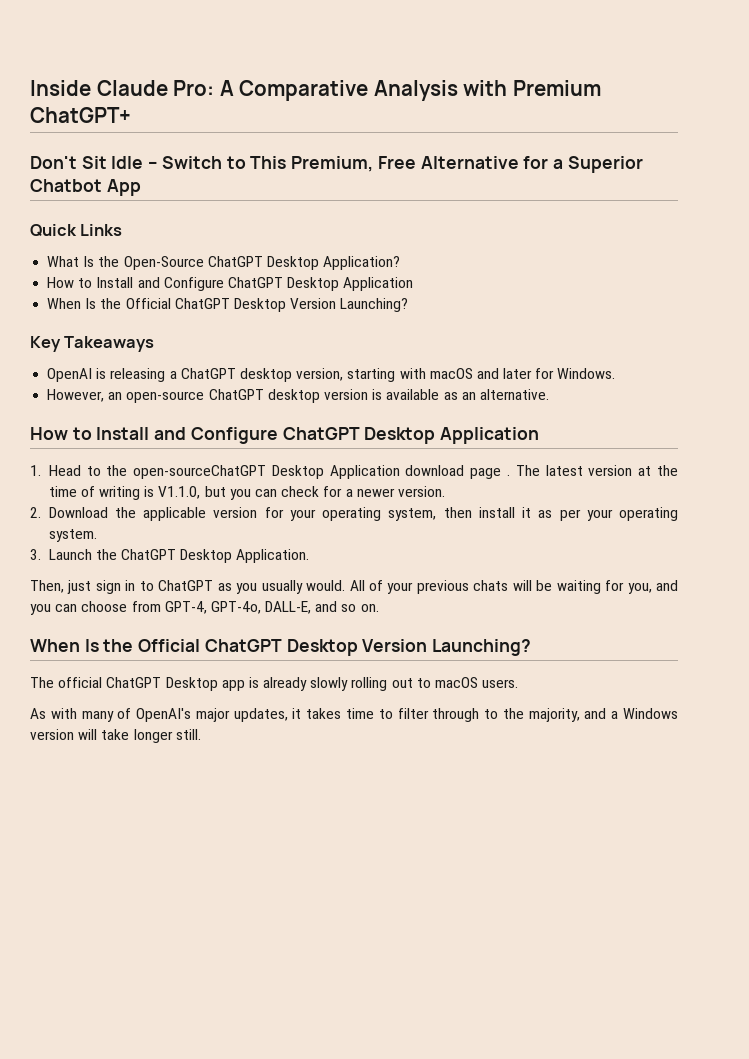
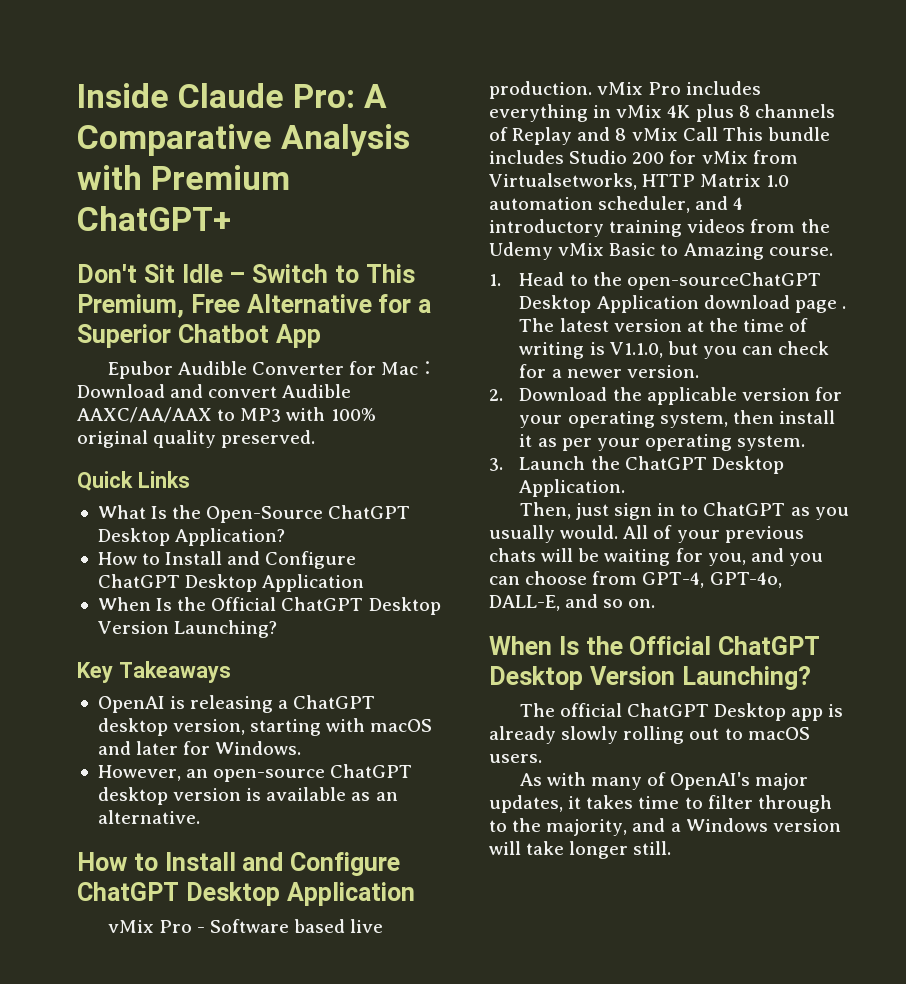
+ Epubor Audible Converter for Mac：Download and convert Audible AAXC/AA/AAX to MP3 with 100% original quality preserved.
+ vMix Pro - Software based live production. vMix Pro includes everything in vMix 4K plus 8 channels of Replay and 8 vMix Call This bundle includes Studio 200 for vMix from Virtualsetworks, HTTP Matrix 1.0 automation scheduler, and 4 introductory training videos from the Udemy vMix Basic to Amazing course.

